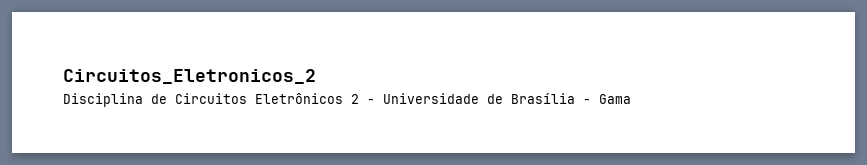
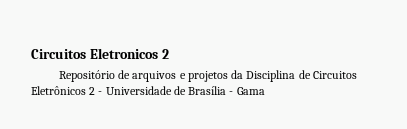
- Circuitos_Eletronicos_2
- Disciplina de Circuitos Eletrônicos 2 - Universidade de Brasília - Gama
+ Circuitos Eletronicos 2
+ Repositório de arquivos e projetos da Disciplina de Circuitos Eletrônicos 2 - Universidade de Brasília - Gama

